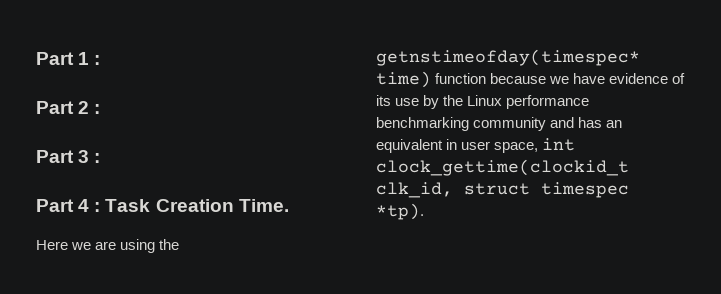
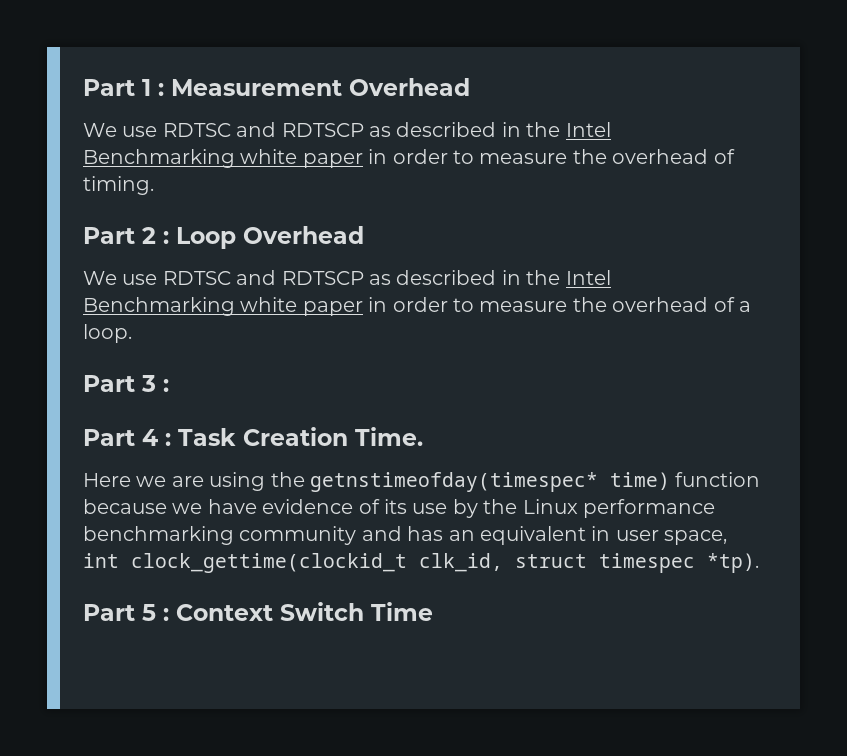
- Part 1 :
- Part 2 :
+ Part 1 : Measurement Overhead
+ We use RDTSC and RDTSCP as described in the Intel Benchmarking white paper in order to measure the overhead of timing.
+ Part 2 : Loop Overhead
+ We use RDTSC and RDTSCP as described in the Intel Benchmarking white paper in order to measure the overhead of a loop.
+ Part 5 : Context Switch Time

